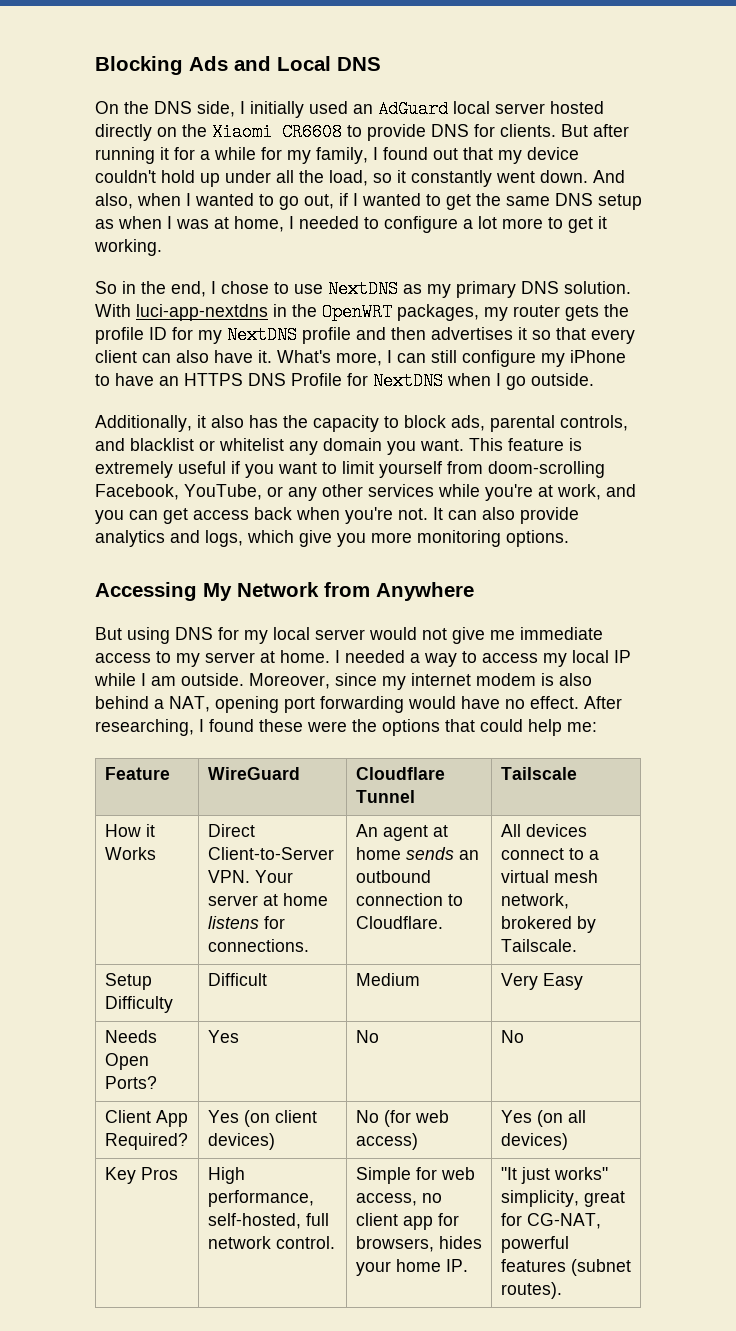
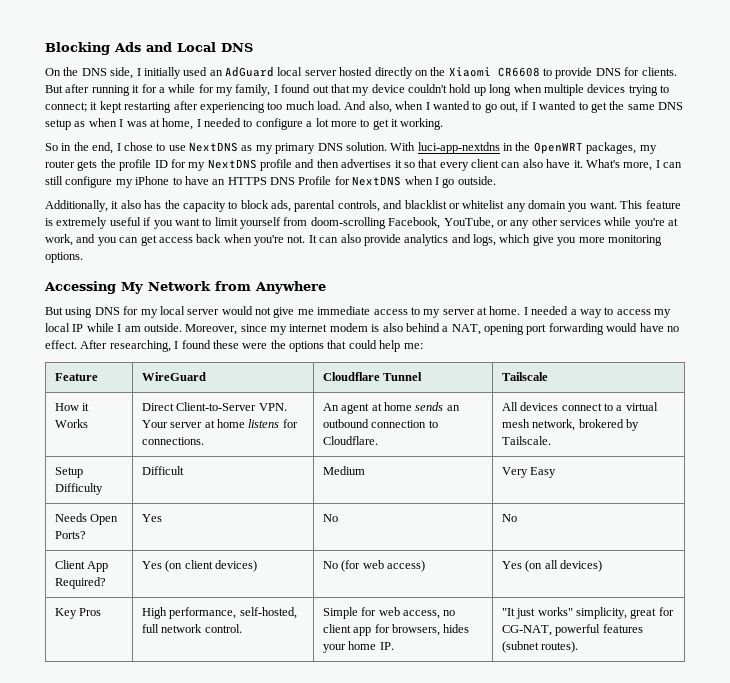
- But after running it for a while for my family, I found out that my device couldn't hold up under all the load, so it constantly went down.
+ But after running it for a while for my family, I found out that my device couldn't hold up long when multiple devices trying to connect; it kept restarting after experiencing too much load.

